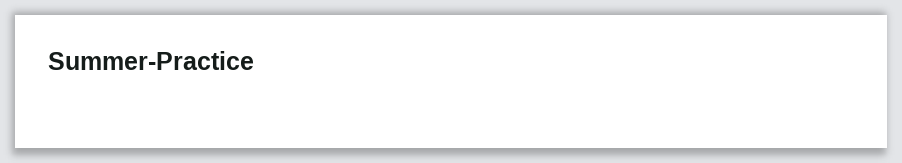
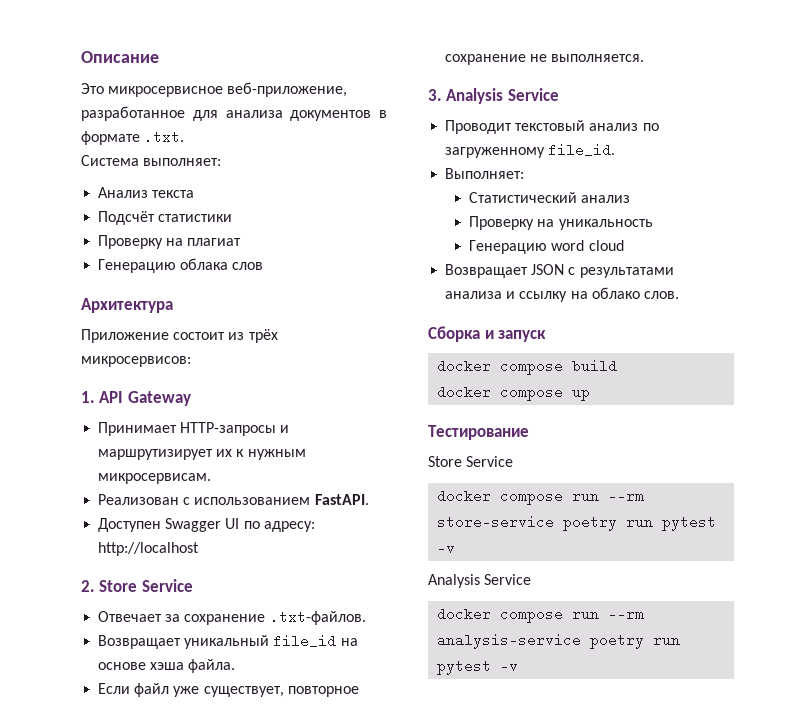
- Summer-Practice
+ Описание
+ Это микросервисное веб-приложение, разработанное для анализа документов в формате .txt.
+ Система выполняет:
+ Анализ текста
+ Подсчёт статистики
+ Проверку на плагиат
+ Генерацию облака слов
+ Архитектура
+ Приложение состоит из трёх микросервисов:
+ 1. API Gateway
+ Принимает HTTP-запросы и маршрутизирует их к нужным микросервисам.
+ Реализован с использованием FastAPI.
+ Доступен Swagger UI по адресу: http://localhost
+ 2. Store Service
+ Отвечает за сохранение .txt-файлов.
+ Возвращает уникальный file_id на основе хэша файла.
+ Если файл уже существует, повторное сохранение не выполняется.
+ 3. Analysis Service
+ Проводит текстовый анализ по загруженному file_id.
+ Выполняет:
+ Статистический анализ
+ Проверку на уникальность
+ Генерацию word cloud
+ Возвращает JSON с результатами анализа и ссылку на облако слов.
+ Сборка и запуск
+ docker compose build
+ docker compose up
+ Тестирование
+ Store Service
+ docker compose run --rm store-service poetry run pytest -v
+ Analysis Service
+ docker compose run --rm analysis-service poetry run pytest -v

